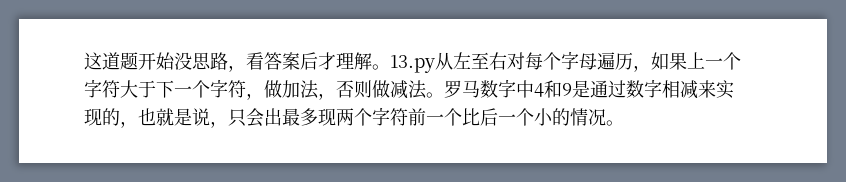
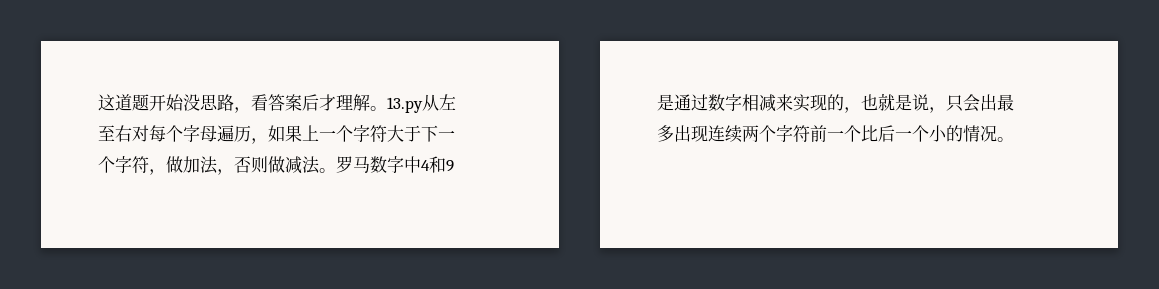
- 罗马数字中4和9是通过数字相减来实现的，也就是说，只会出最多现两个字符前一个比后一个小的情况。
+ 罗马数字中4和9是通过数字相减来实现的，也就是说，只会出最多出现连续两个字符前一个比后一个小的情况。

